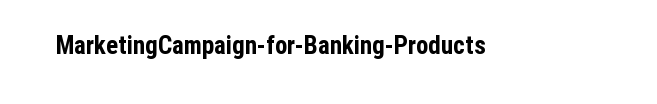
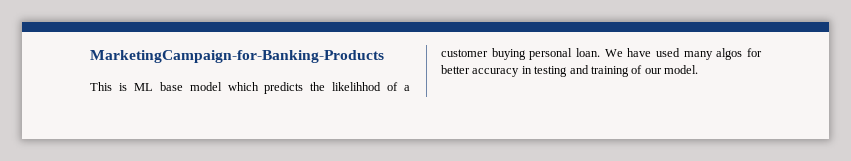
+ This is ML base model which predicts the likelihhod of a customer buying personal loan. We have used many algos for better accuracy in testing and training of our model.

